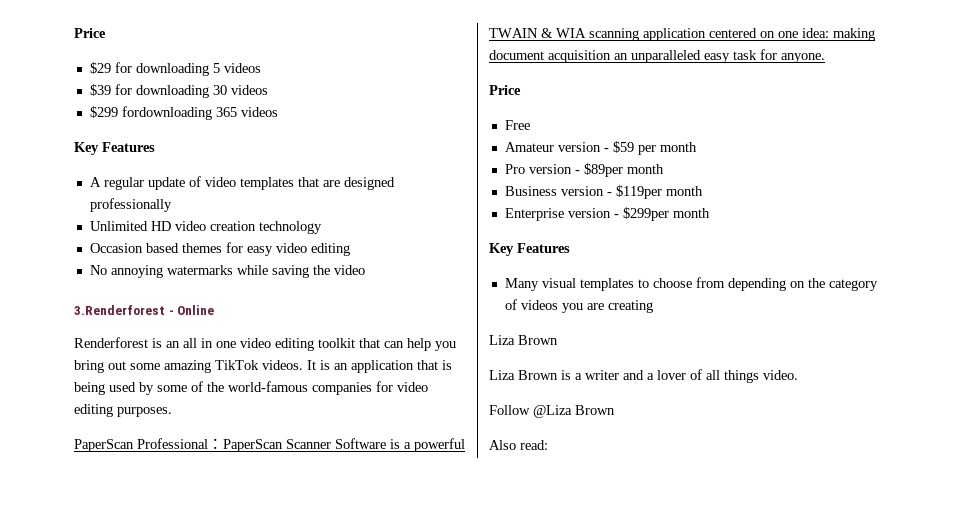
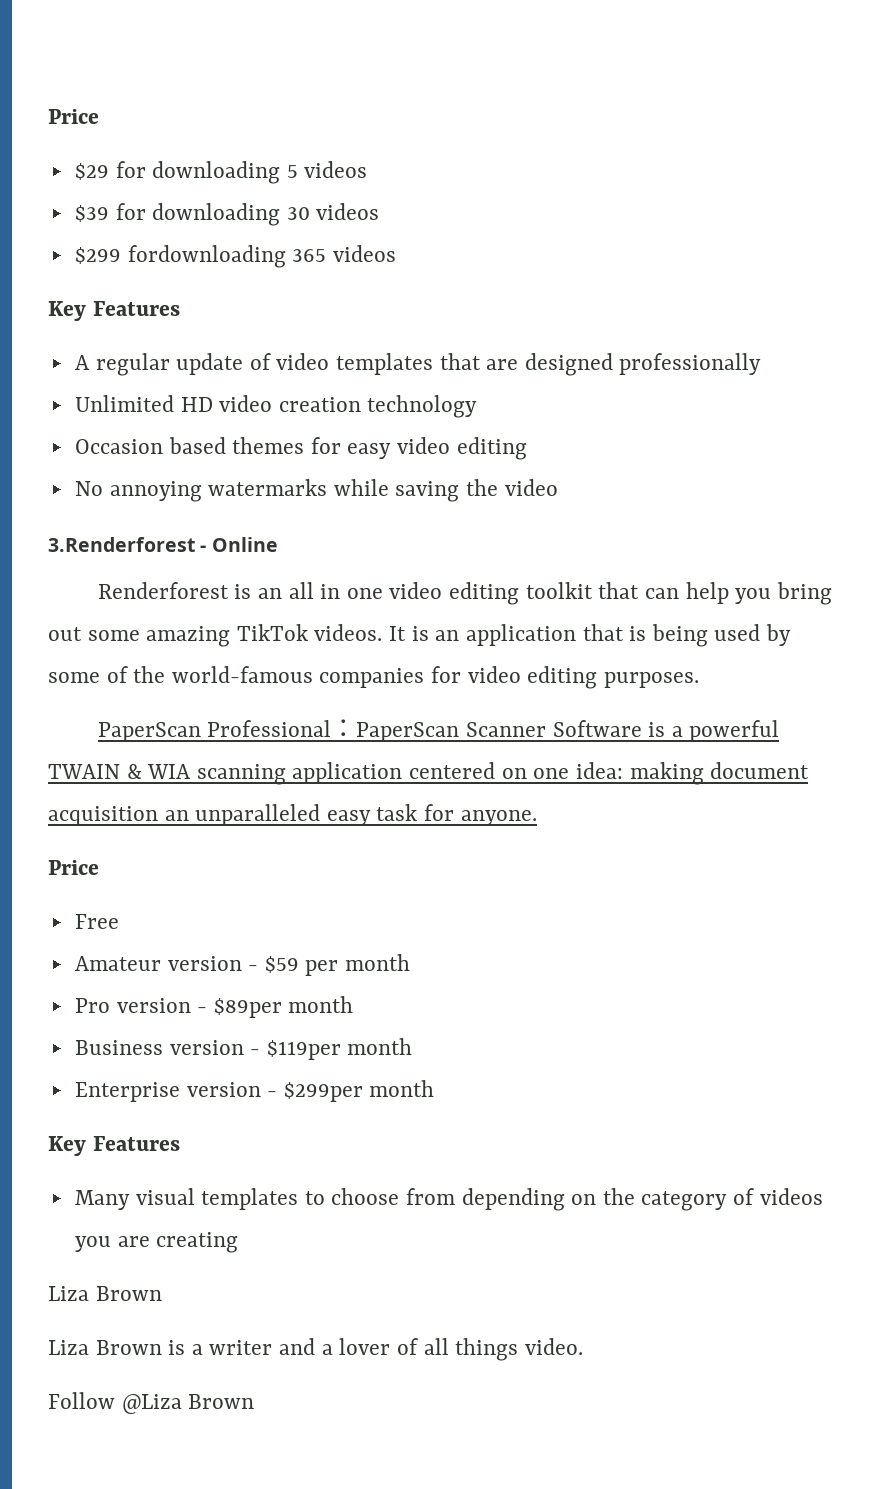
- Also read:

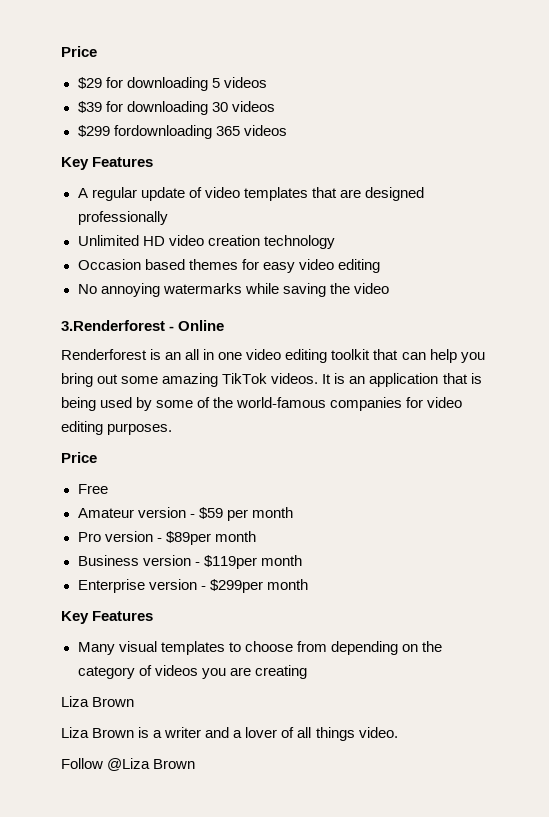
- PaperScan Professional：PaperScan Scanner Software is a powerful TWAIN & WIA scanning application centered on one idea: making document acquisition an unparalleled easy task for anyone.

